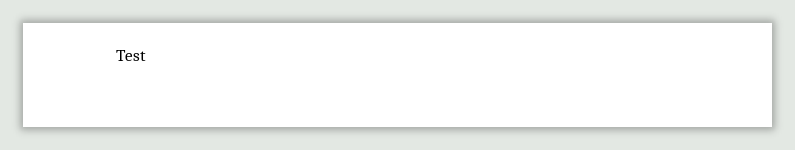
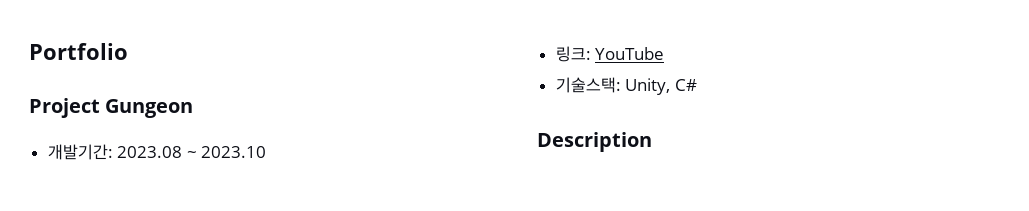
- Test
+ Portfolio
+ Project Gungeon
+ 개발기간: 2023.08 ~ 2023.10
+ 링크: YouTube
+ 기술스택: Unity, C#
+ Description

